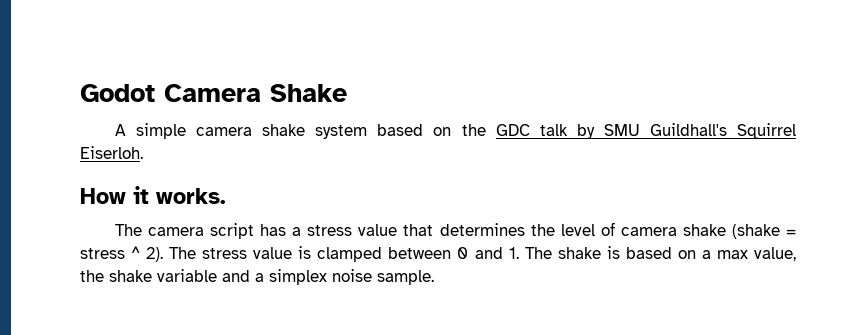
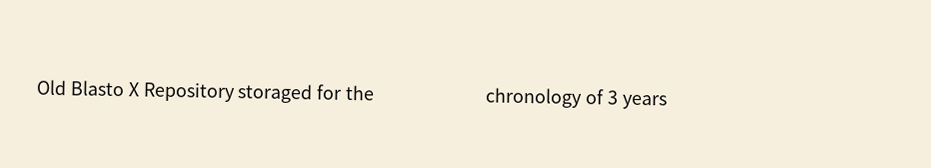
- Godot Camera Shake
- A simple camera shake system based on the GDC talk by SMU Guildhall's Squirrel Eiserloh.
- How it works.
- The camera script has a stress value that determines the level of camera shake (shake = stress ^ 2). The stress value is clamped between 0 and 1. The shake is based on a max value, the shake variable and a simplex noise sample.
+ Old Blasto X Repository storaged for the chronology of 3 years

